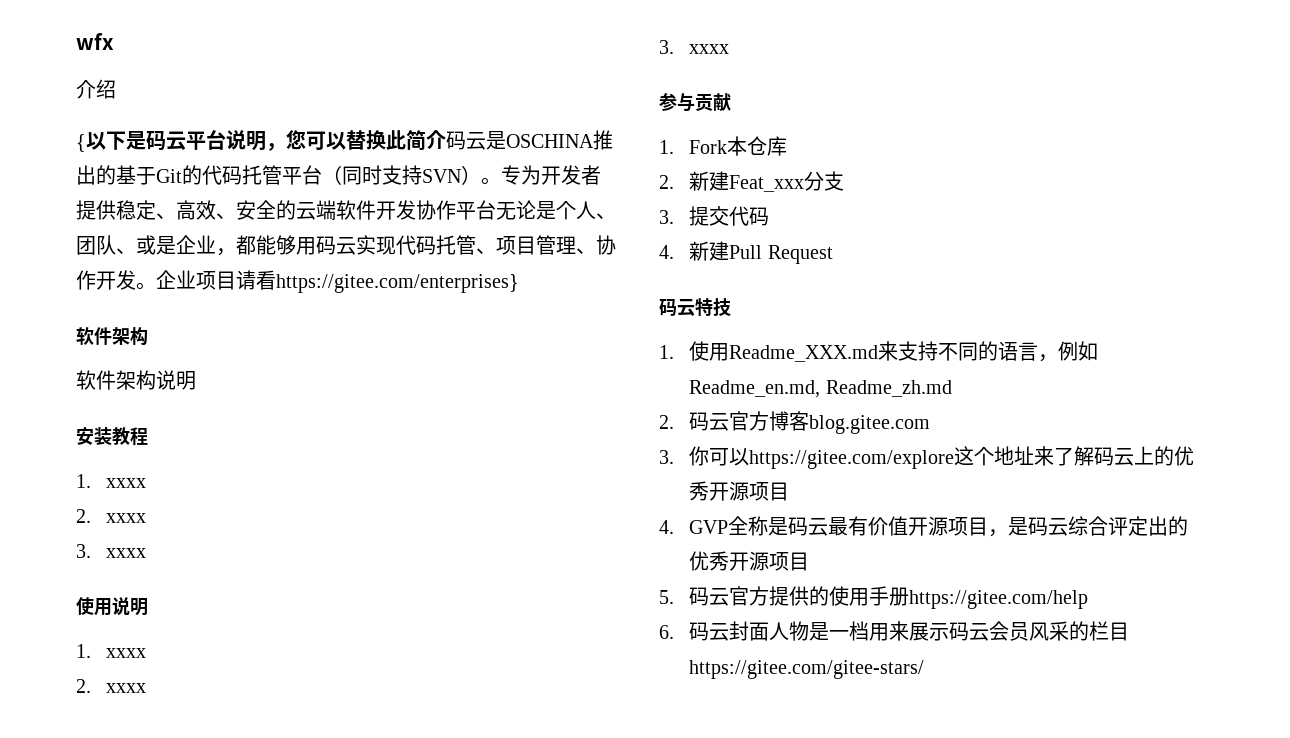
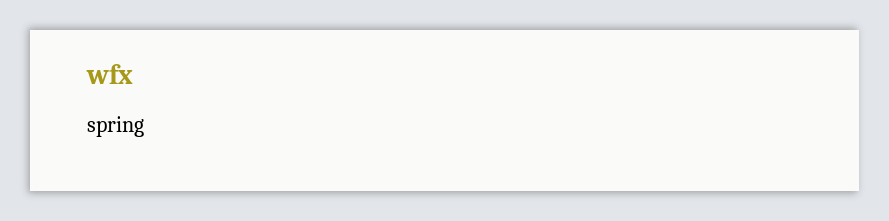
- 介绍
- {以下是码云平台说明，您可以替换此简介码云是OSCHINA推出的基于Git的代码托管平台（同时支持SVN）。专为开发者提供稳定、高效、安全的云端软件开发协作平台无论是个人、团队、或是企业，都能够用码云实现代码托管、项目管理、协作开发。企业项目请看https://gitee.com/enterprises}
- 软件架构
- 软件架构说明
- 安装教程
- 1. xxxx
- 2. xxxx
- 3. xxxx
- 使用说明
- 1. xxxx
- 2. xxxx
- 3. xxxx
- 参与贡献
- 1. Fork本仓库
- 2.新建Feat_xxx分支
- 3.提交代码
- 4.新建Pull Request
- 码云特技
- 1.使用Readme_XXX.md来支持不同的语言，例如Readme_en.md, Readme_zh.md
- 2.码云官方博客blog.gitee.com
- 3.你可以https://gitee.com/explore这个地址来了解码云上的优秀开源项目
- 4. GVP全称是码云最有价值开源项目，是码云综合评定出的优秀开源项目
- 5.码云官方提供的使用手册https://gitee.com/help
- 6.码云封面人物是一档用来展示码云会员风采的栏目https://gitee.com/gitee-stars/
+ spring

